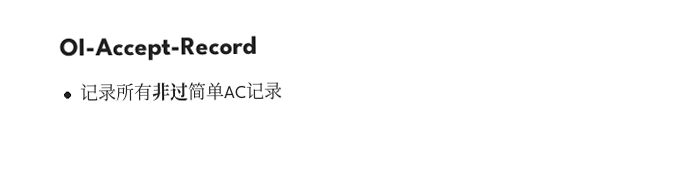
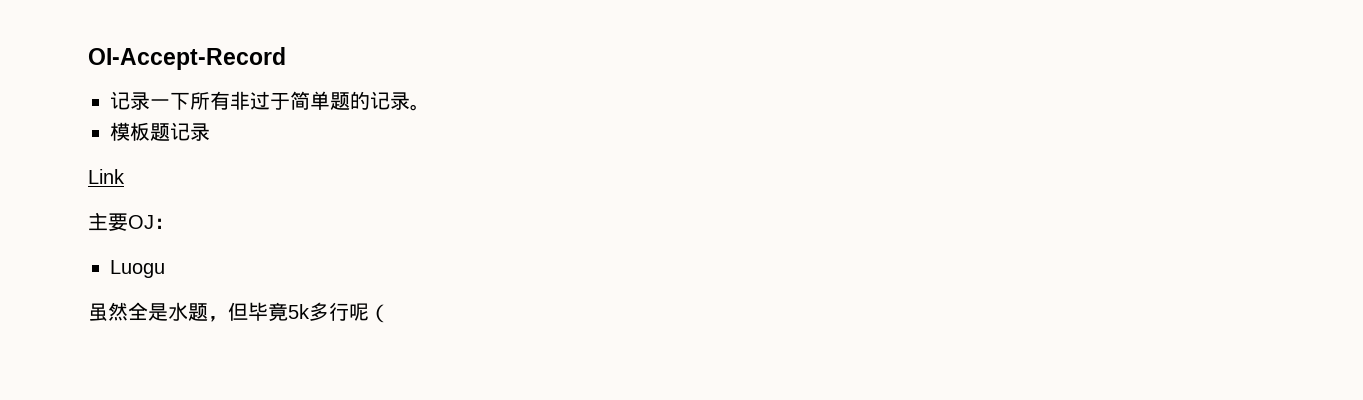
- 记录所有非过简单AC记录
+ 记录一下所有非过于简单题的记录。
+ 模板题记录
+ Link
+ 主要OJ：
+ Luogu
+ 虽然全是水题，但毕竟5k多行呢（

